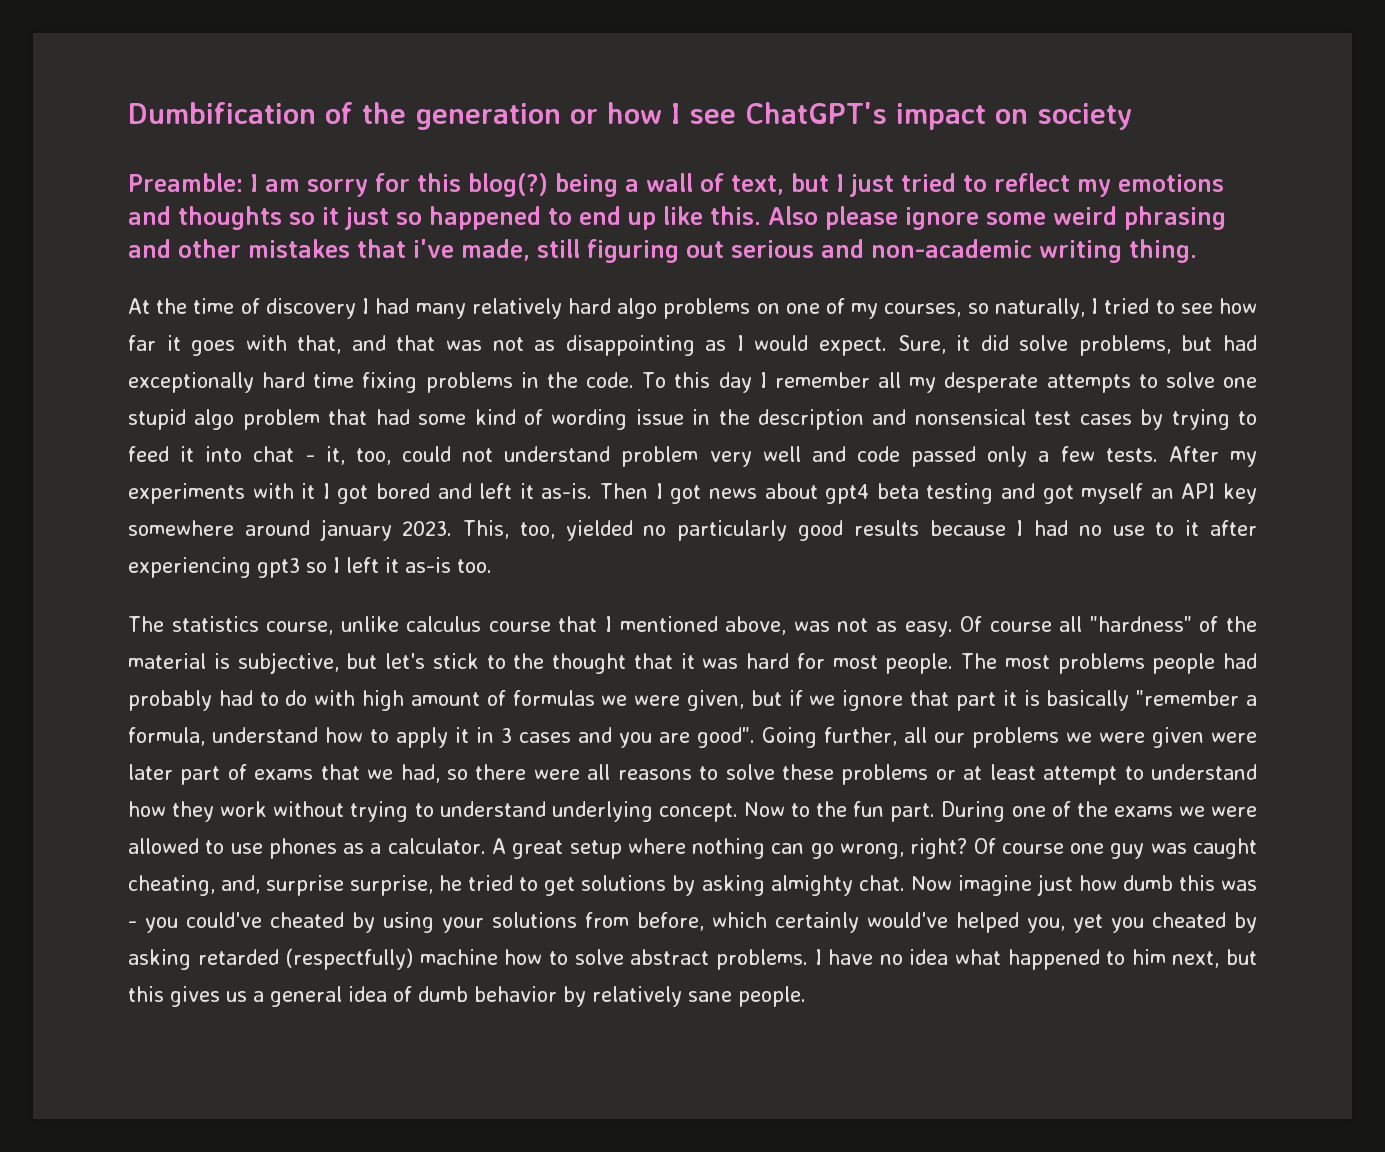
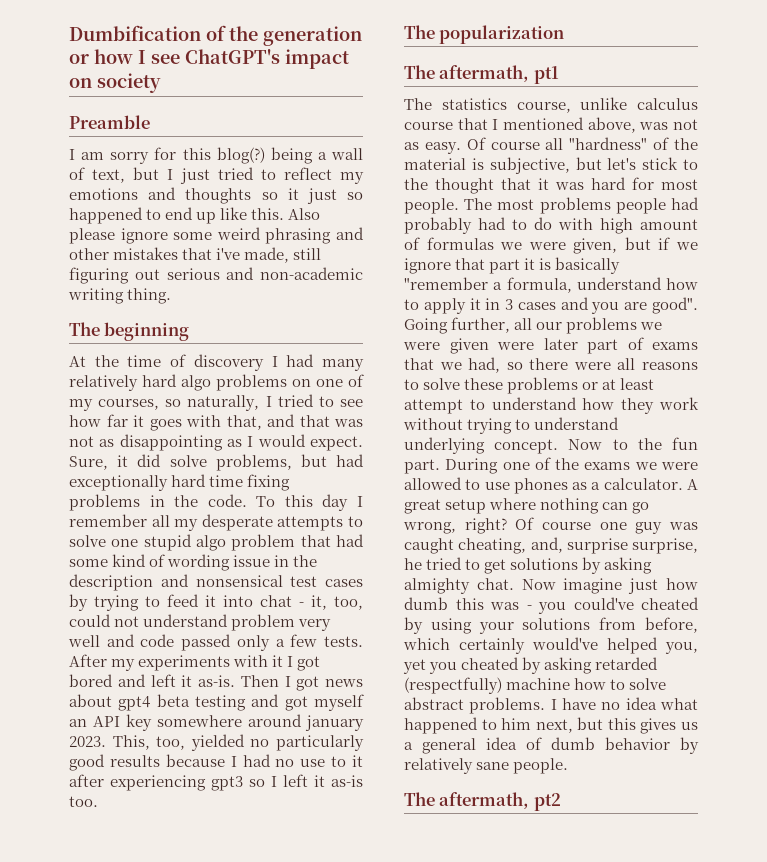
- Preamble: I am sorry for this blog(?) being a wall of text, but I just tried to reflect my emotions and thoughts so it just so happened to end up like this.
+ Preamble
+ I am sorry for this blog(?) being a wall of text, but I just tried to reflect my emotions and thoughts so it just so happened to end up like this.
+ The beginning
+ The popularization
+ The aftermath, pt1
+ The aftermath, pt2

